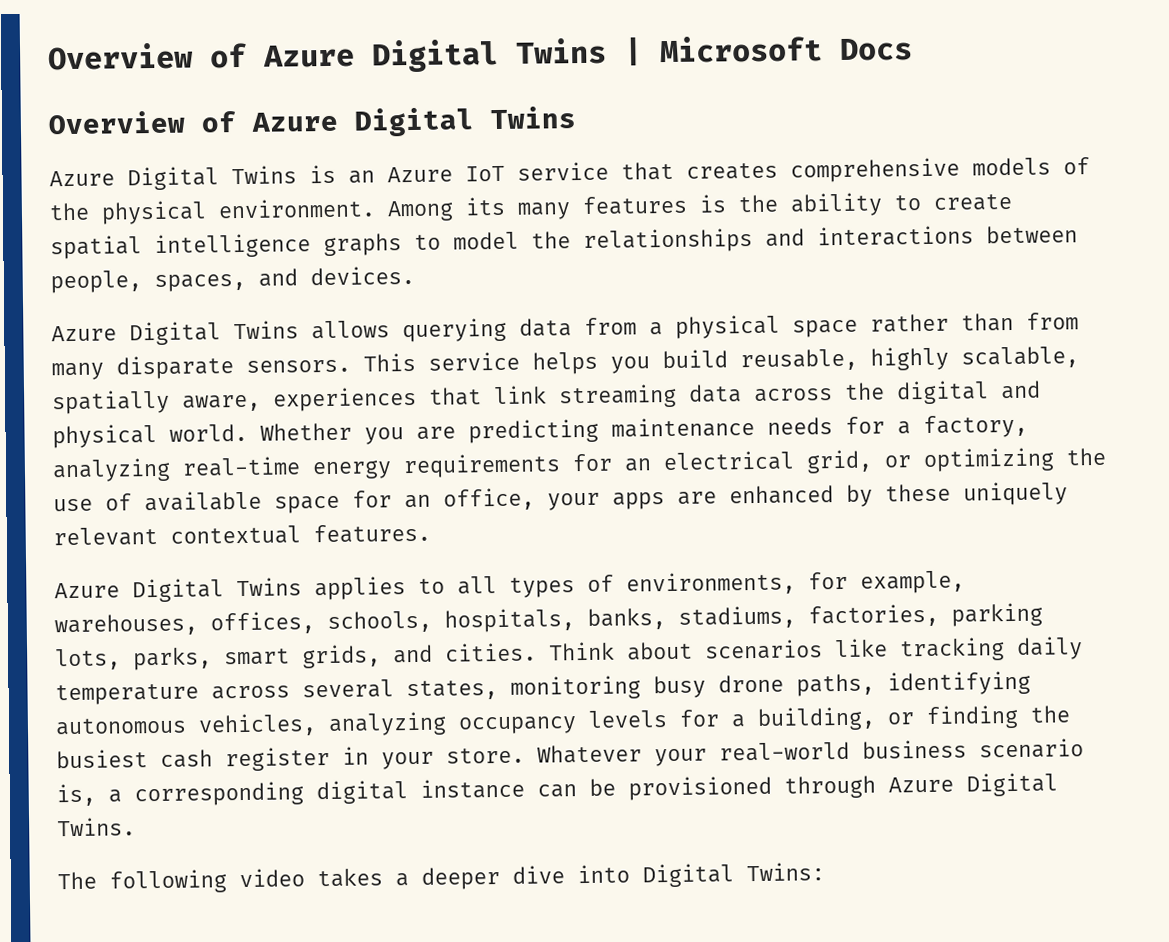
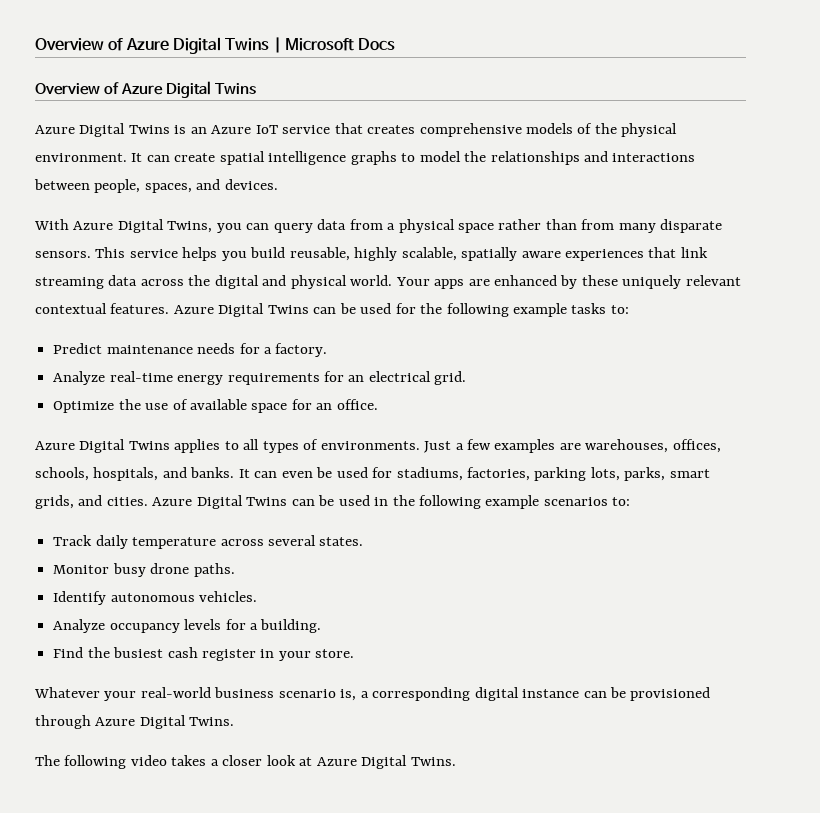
- Among its many features is the ability to create spatial intelligence graphs to model the relationships and interactions between people, spaces, and devices.
+ It can create spatial intelligence graphs to model the relationships and interactions between people, spaces, and devices.
- Azure Digital Twins allows querying data from a physical space rather than from many disparate sensors.
+ With Azure Digital Twins, you can query data from a physical space rather than from many disparate sensors.
- This service helps you build reusable, highly scalable, spatially aware, experiences that link streaming data across the digital and physical world.
+ This service helps you build reusable, highly scalable, spatially aware experiences that link streaming data across the digital and physical world.
- Whether you are predicting maintenance needs for a factory, analyzing real-time energy requirements for an electrical grid, or optimizing the use of available space for an office, your apps are enhanced by these uniquely relevant contextual features.
+ Your apps are enhanced by these uniquely relevant contextual features. Azure Digital Twins can be used for the following example tasks to:
+ Predict maintenance needs for a factory.
+ Analyze real-time energy requirements for an electrical grid.
+ Optimize the use of available space for an office.
- Azure Digital Twins applies to all types of environments, for example, warehouses, offices, schools, hospitals, banks, stadiums, factories, parking lots, parks, smart grids, and cities.
+ Azure Digital Twins applies to all types of environments. Just a few examples are warehouses, offices, schools, hospitals, and banks. It can even be used for stadiums, factories, parking lots, parks, smart grids, and cities.
- Think about scenarios like tracking daily temperature across several states, monitoring busy drone paths, identifying autonomous vehicles, analyzing occupancy levels for a building, or finding the busiest cash register in your store. Whatever your real-world business scenario is, a corresponding digital instance can be provisioned through Azure Digital Twins.
+ Azure Digital Twins can be used in the following example scenarios to:
+ Track daily temperature across several states.
+ Monitor busy drone paths.
+ Identify autonomous vehicles.
+ Analyze occupancy levels for a building.
+ Find the busiest cash register in your store.
+ Whatever your real-world business scenario is, a corresponding digital instance can be provisioned through Azure Digital Twins.
- The following video takes a deeper dive into Digital Twins:
+ The following video takes a closer look at Azure Digital Twins.

